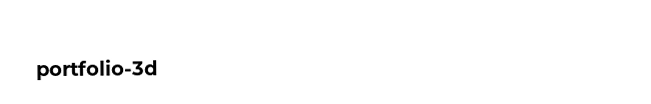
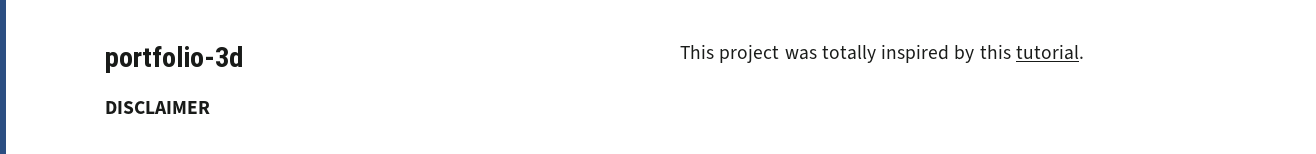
+ DISCLAIMER
+ This project was totally inspired by this tutorial.

